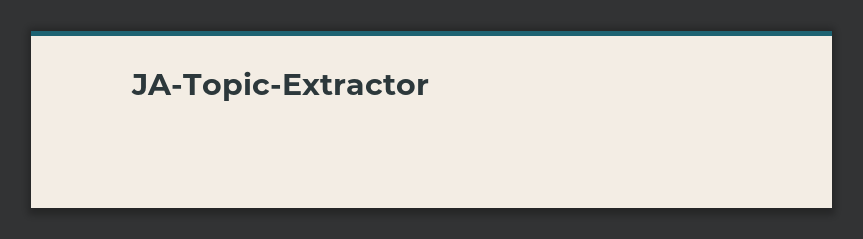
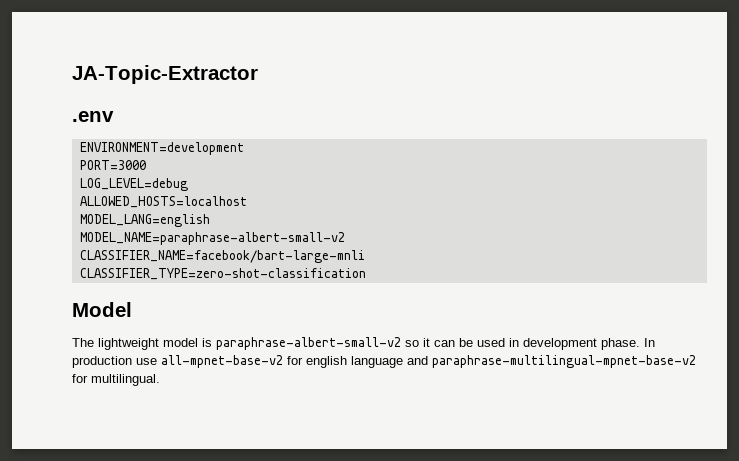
+ .env
+ ENVIRONMENT=development
+ PORT=3000
+ LOG_LEVEL=debug
+ ALLOWED_HOSTS=localhost
+ MODEL_LANG=english
+ MODEL_NAME=paraphrase-albert-small-v2
+ CLASSIFIER_NAME=facebook/bart-large-mnli
+ CLASSIFIER_TYPE=zero-shot-classification
+ Model
+ The lightweight model is paraphrase-albert-small-v2 so it can be used in development phase. In production use all-mpnet-base-v2 for english language and paraphrase-multilingual-mpnet-base-v2 for multilingual.

